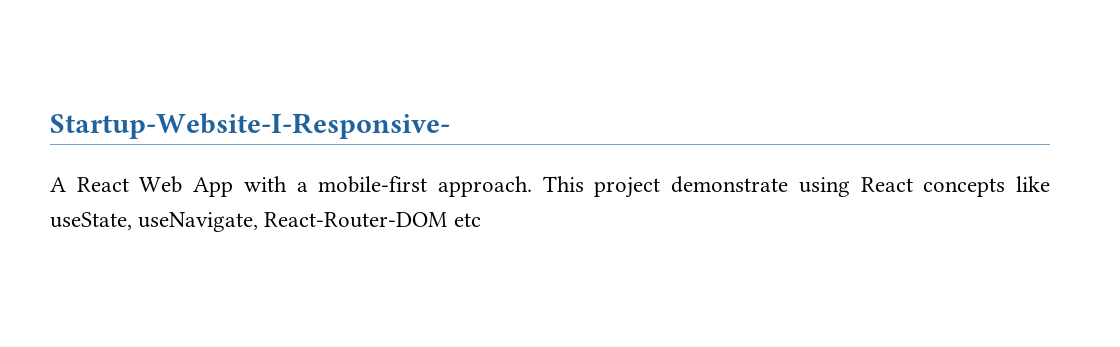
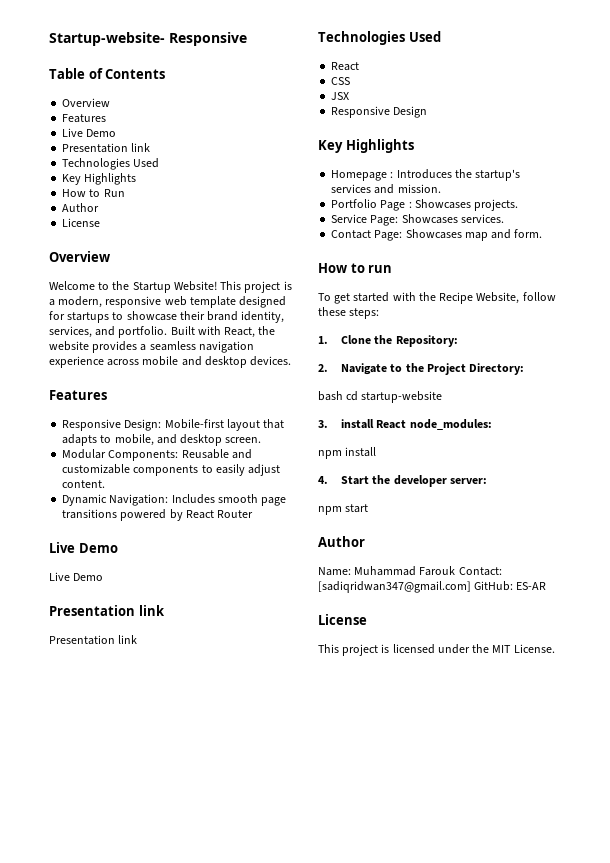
- Startup-Website-I-Responsive-
- A React Web App with a mobile-first approach. This project demonstrate using React concepts like useState, useNavigate, React-Router-DOM etc
+ Startup-website- Responsive
+ Table of Contents
+ Overview
+ Features
+ Live Demo
+ Presentation link
+ Technologies Used
+ Key Highlights
+ How to Run
+ Author
+ License
+ Overview
+ Welcome to the Startup Website! This project is a modern, responsive web template designed for startups to showcase their brand identity, services, and portfolio. Built with React, the website provides a seamless navigation experience across mobile and desktop devices.
+ Features
+ Responsive Design: Mobile-first layout that adapts to mobile, and desktop screen.
+ Modular Components: Reusable and customizable components to easily adjust content.
+ Dynamic Navigation: Includes smooth page transitions powered by React Router
+ Live Demo
+ Live Demo
+ Presentation link
+ Presentation link
+ Technologies Used
+ React
+ CSS
+ JSX
+ Responsive Design
+ Key Highlights
+ Homepage : Introduces the startup's services and mission.
+ Portfolio Page : Showcases projects.
+ Service Page: Showcases services.
+ Contact Page: Showcases map and form.
+ How to run
+ To get started with the Recipe Website, follow these steps:
+ 1. Clone the Repository:
+ 2. Navigate to the Project Directory:
+ bash cd startup-website
+ 3. install React node_modules:
+ npm install
+ 4. Start the developer server:
+ npm start
+ Author
+ Name: Muhammad Farouk Contact: [sadiqridwan347@gmail.com] GitHub: ES-AR
+ License
+ This project is licensed under the MIT License.

